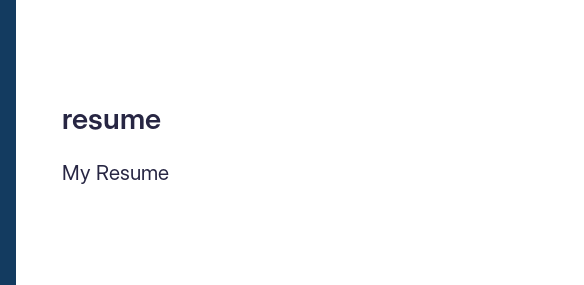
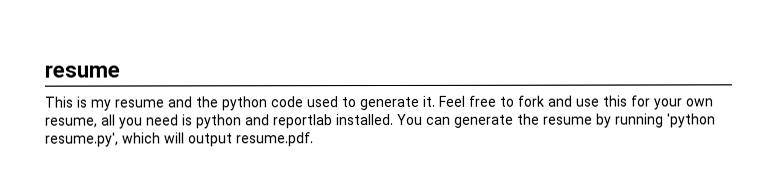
- My Resume
+ This is my resume and the python code used to generate it. Feel free to fork and use this for your own resume, all you need is python and reportlab installed. You can generate the resume by running 'python resume.py', which will output resume.pdf.

